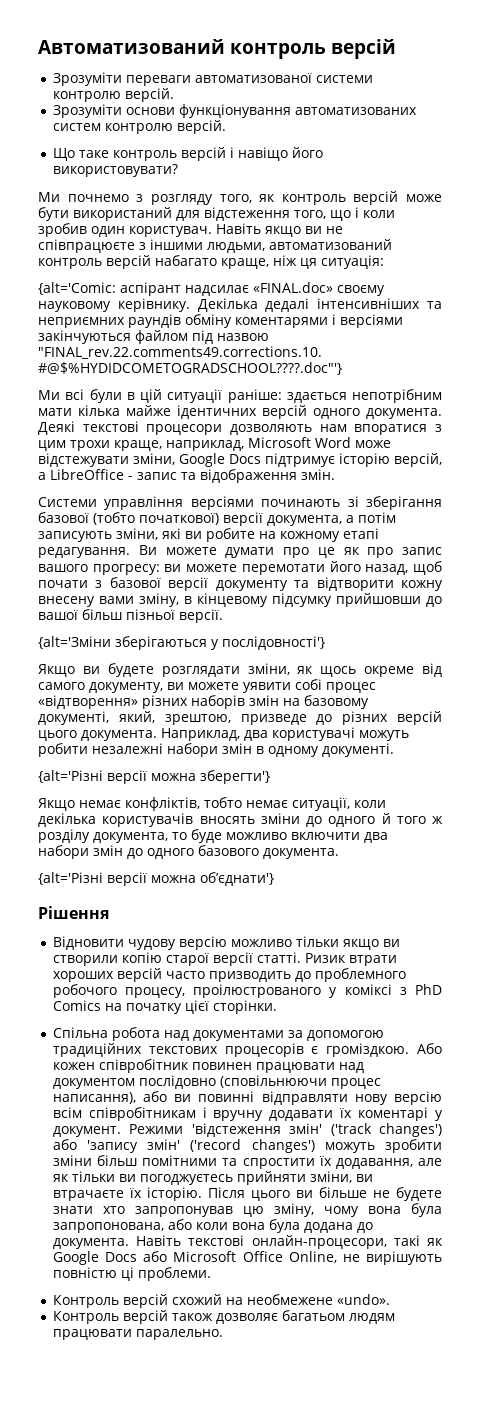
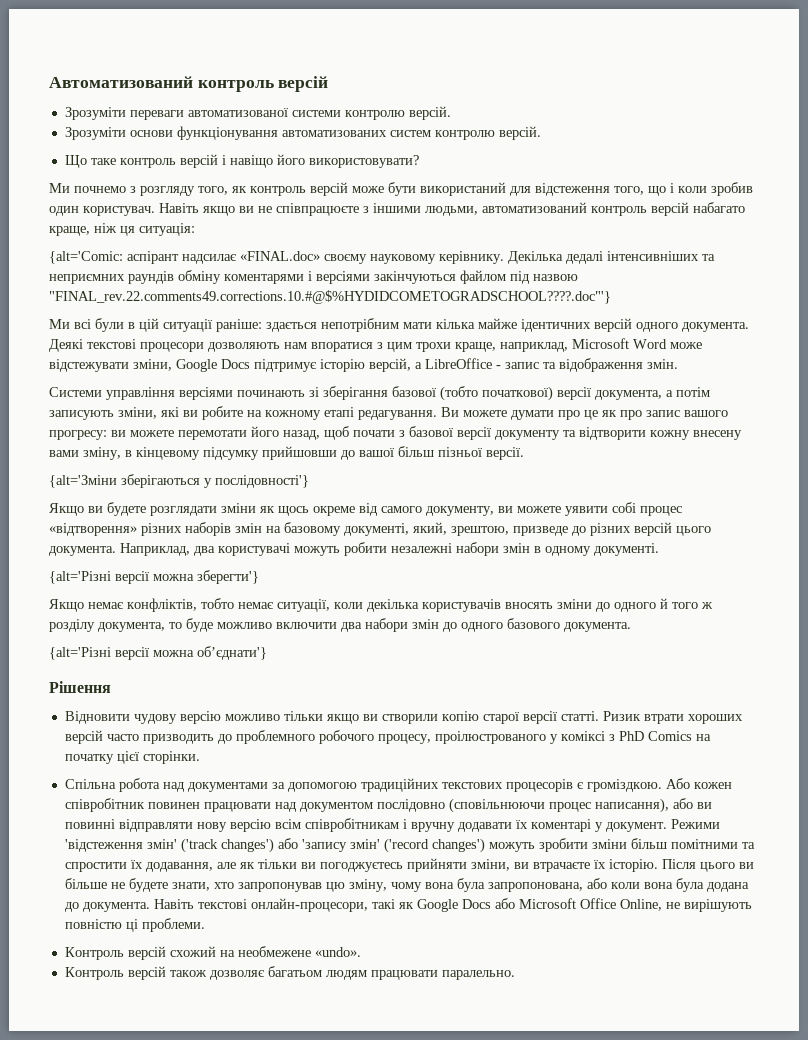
- Якщо ви будете розглядати зміни, як щось окреме від самого документу, ви можете уявити собі процес «відтворення» різних наборів змін на базовому документі, який, зрештою, призведе до різних версій цього документа.
+ Якщо ви будете розглядати зміни як щось окреме від самого документу, ви можете уявити собі процес «відтворення» різних наборів змін на базовому документі, який, зрештою, призведе до різних версій цього документа.
- Після цього ви більше не будете знати хто запропонував цю зміну, чому вона була запропонована, або коли вона була додана до документа.
+ Після цього ви більше не будете знати, хто запропонував цю зміну, чому вона була запропонована, або коли вона була додана до документа.

